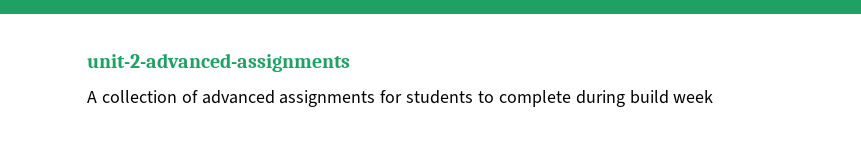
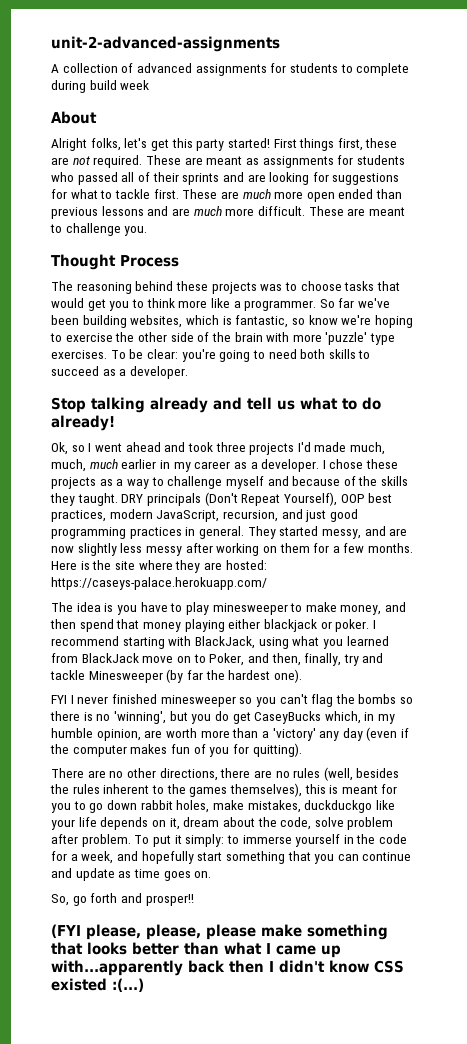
+ About
+ Alright folks, let's get this party started! First things first, these are not required. These are meant as assignments for students who passed all of their sprints and are looking for suggestions for what to tackle first. These are much more open ended than previous lessons and are much more difficult. These are meant to challenge you.
+ Thought Process
+ The reasoning behind these projects was to choose tasks that would get you to think more like a programmer. So far we've been building websites, which is fantastic, so know we're hoping to exercise the other side of the brain with more 'puzzle' type exercises. To be clear: you're going to need both skills to succeed as a developer.
+ Stop talking already and tell us what to do already!
+ Ok, so I went ahead and took three projects I'd made much, much, much earlier in my career as a developer. I chose these projects as a way to challenge myself and because of the skills they taught. DRY principals (Don't Repeat Yourself), OOP best practices, modern JavaScript, recursion, and just good programming practices in general. They started messy, and are now slightly less messy after working on them for a few months. Here is the site where they are hosted: https://caseys-palace.herokuapp.com/
+ The idea is you have to play minesweeper to make money, and then spend that money playing either blackjack or poker. I recommend starting with BlackJack, using what you learned from BlackJack move on to Poker, and then, finally, try and tackle Minesweeper (by far the hardest one).
+ FYI I never finished minesweeper so you can't flag the bombs so there is no 'winning', but you do get CaseyBucks which, in my humble opinion, are worth more than a 'victory' any day (even if the computer makes fun of you for quitting).
+ There are no other directions, there are no rules (well, besides the rules inherent to the games themselves), this is meant for you to go down rabbit holes, make mistakes, duckduckgo like your life depends on it, dream about the code, solve problem after problem. To put it simply: to immerse yourself in the code for a week, and hopefully start something that you can continue and update as time goes on.
+ So, go forth and prosper!!
+ (FYI please, please, please make something that looks better than what I came up with...apparently back then I didn't know CSS existed :(...)

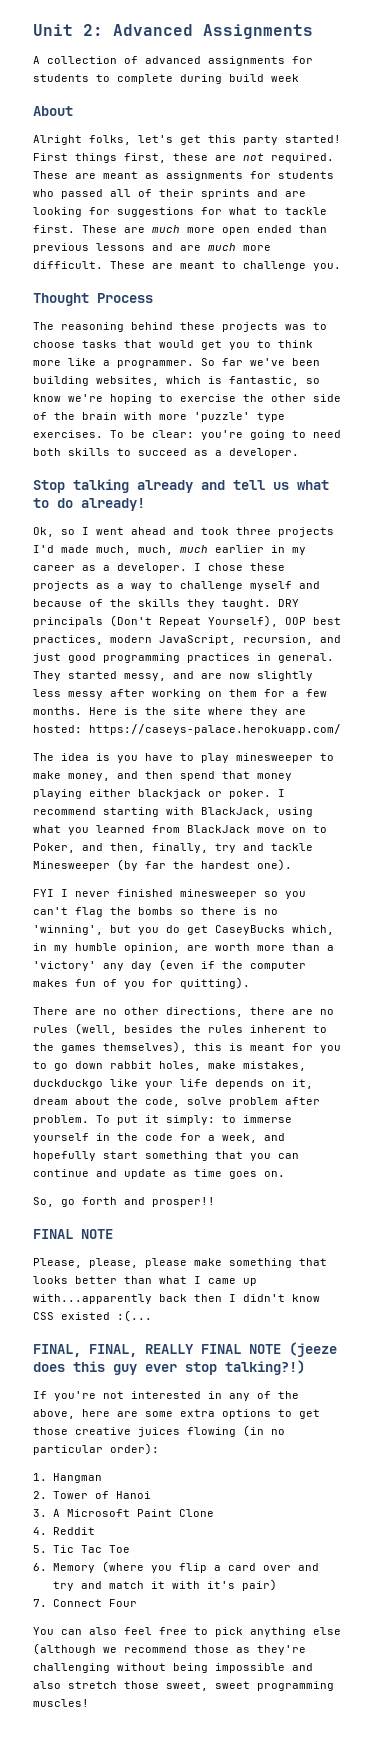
- unit-2-advanced-assignments
+ Unit 2: Advanced Assignments
  So, go forth and prosper!!
- (FYI please, please, please make something that looks better than what I came up with...apparently back then I didn't know CSS existed :(...)
+ FINAL NOTE
+ Please, please, please make something that looks better than what I came up with...apparently back then I didn't know CSS existed :(...
+ FINAL, FINAL, REALLY FINAL NOTE (jeeze does this guy ever stop talking?!)
+ If you're not interested in any of the above, here are some extra options to get those creative juices flowing (in no particular order):
+ 1. Hangman
+ 2. Tower of Hanoi
+ 3. A Microsoft Paint Clone
+ 4. Reddit
+ 5. Tic Tac Toe
+ 6. Memory (where you flip a card over and try and match it with it's pair)
+ 7. Connect Four
+ You can also feel free to pick anything else (although we recommend those as they're challenging without being impossible and also stretch those sweet, sweet programming muscles!

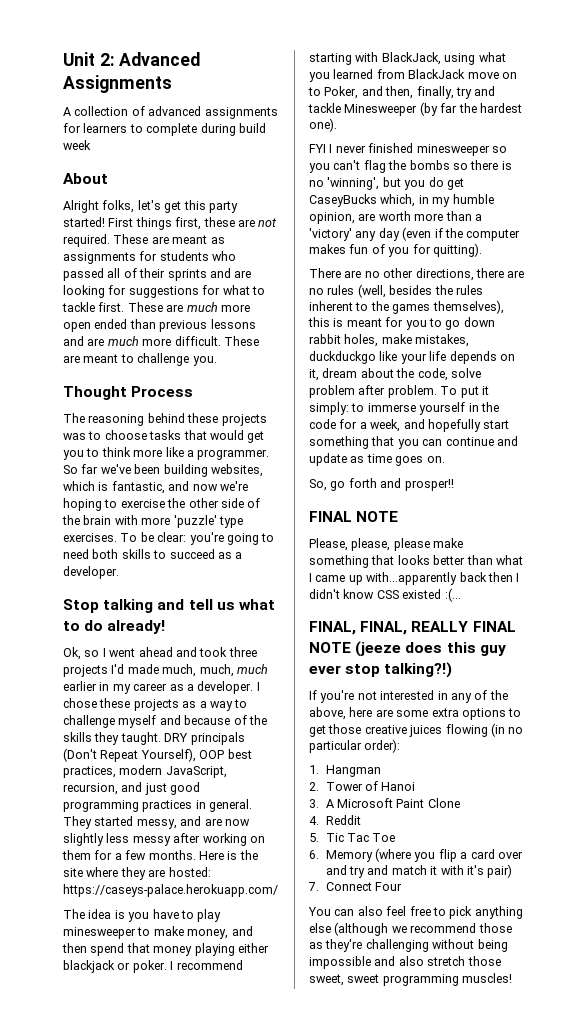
- A collection of advanced assignments for students to complete during build week
+ A collection of advanced assignments for learners to complete during build week
- So far we've been building websites, which is fantastic, so know we're hoping to exercise the other side of the brain with more 'puzzle' type exercises.
+ So far we've been building websites, which is fantastic, and now we're hoping to exercise the other side of the brain with more 'puzzle' type exercises.
- Stop talking already and tell us what to do already!
+ Stop talking and tell us what to do already!

